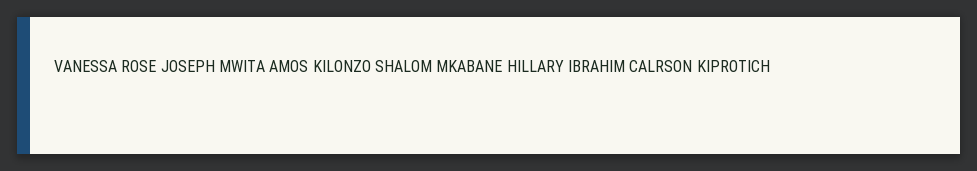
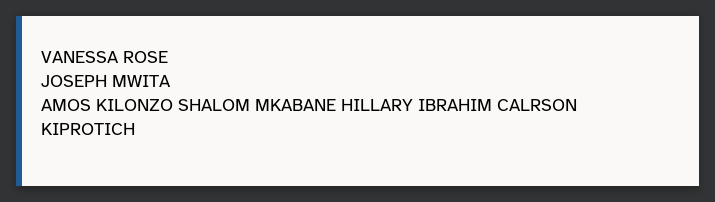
- VANESSA ROSE JOSEPH MWITA AMOS KILONZO SHALOM MKABANE HILLARY IBRAHIM CALRSON KIPROTICH
+ VANESSA ROSE
+ JOSEPH MWITA
+ AMOS KILONZO SHALOM MKABANE HILLARY IBRAHIM CALRSON KIPROTICH

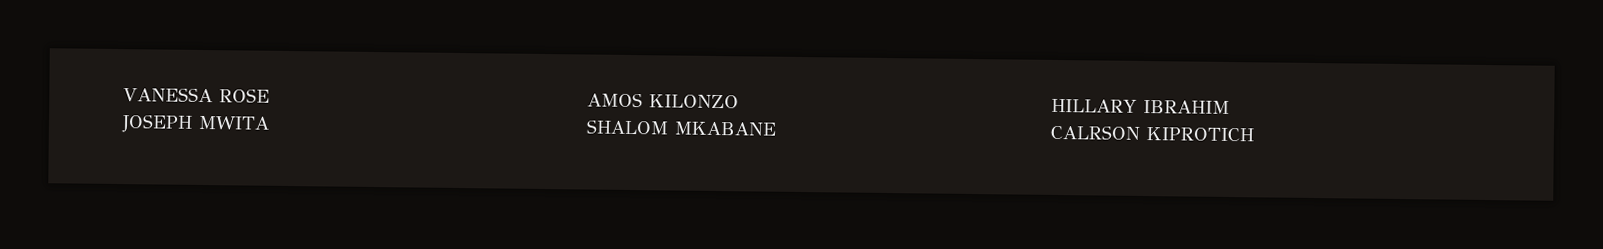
- AMOS KILONZO SHALOM MKABANE HILLARY IBRAHIM CALRSON KIPROTICH
+ AMOS KILONZO
+ SHALOM MKABANE
+ HILLARY IBRAHIM
+ CALRSON KIPROTICH

